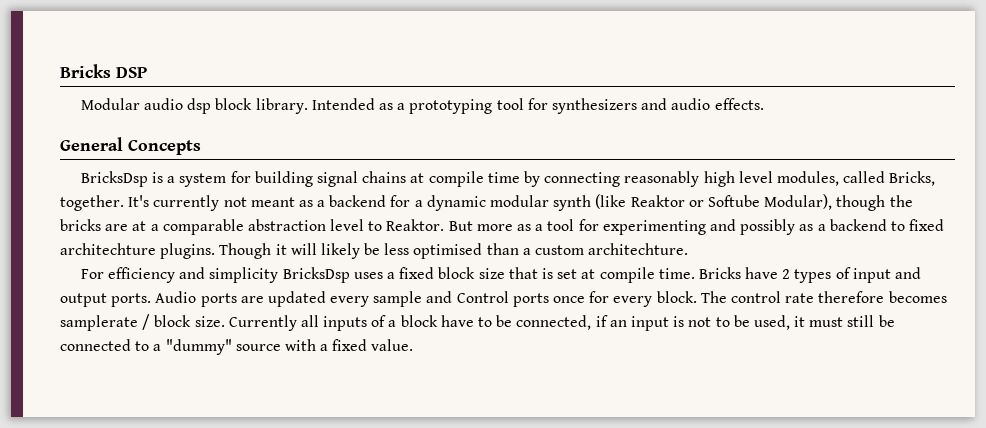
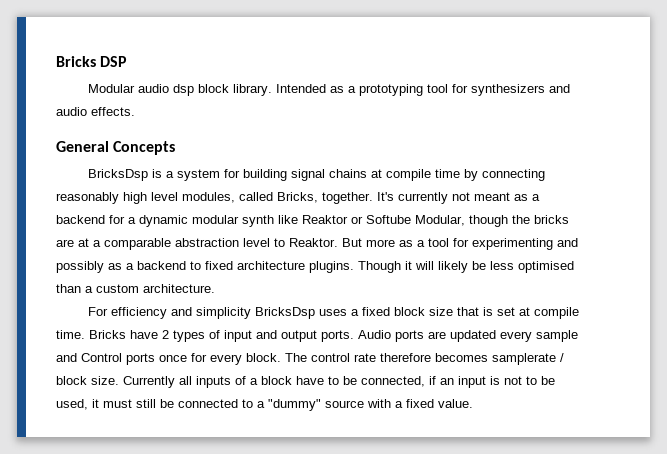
- It's currently not meant as a backend for a dynamic modular synth (like Reaktor or Softube Modular), though the bricks are at a comparable abstraction level to Reaktor.
+ It's currently not meant as a backend for a dynamic modular synth like Reaktor or Softube Modular, though the bricks are at a comparable abstraction level to Reaktor.
- But more as a tool for experimenting and possibly as a backend to fixed architechture plugins.
+ But more as a tool for experimenting and possibly as a backend to fixed architecture plugins.
- Though it will likely be less optimised than a custom architechture.
+ Though it will likely be less optimised than a custom architecture.

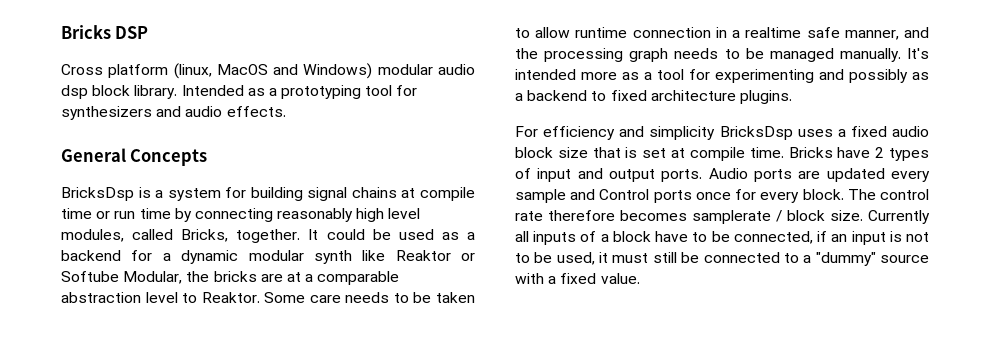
- Modular audio dsp block library.
+ Cross platform (linux, MacOS and Windows) modular audio dsp block library.
- BricksDsp is a system for building signal chains at compile time by connecting reasonably high level modules, called Bricks, together.
+ BricksDsp is a system for building signal chains at compile time or run time by connecting reasonably high level modules, called Bricks, together.
- It's currently not meant as a backend for a dynamic modular synth like Reaktor or Softube Modular, though the bricks are at a comparable abstraction level to Reaktor.
+ It could be used as a backend for a dynamic modular synth like Reaktor or Softube Modular, the bricks are at a comparable abstraction level to Reaktor.
- But more as a tool for experimenting and possibly as a backend to fixed architecture plugins. Though it will likely be less optimised than a custom architecture.
+ Some care needs to be taken to allow runtime connection in a realtime safe manner, and the processing graph needs to be managed manually. It's intended more as a tool for experimenting and possibly as a backend to fixed architecture plugins.
- For efficiency and simplicity BricksDsp uses a fixed block size that is set at compile time.
+ For efficiency and simplicity BricksDsp uses a fixed audio block size that is set at compile time.

